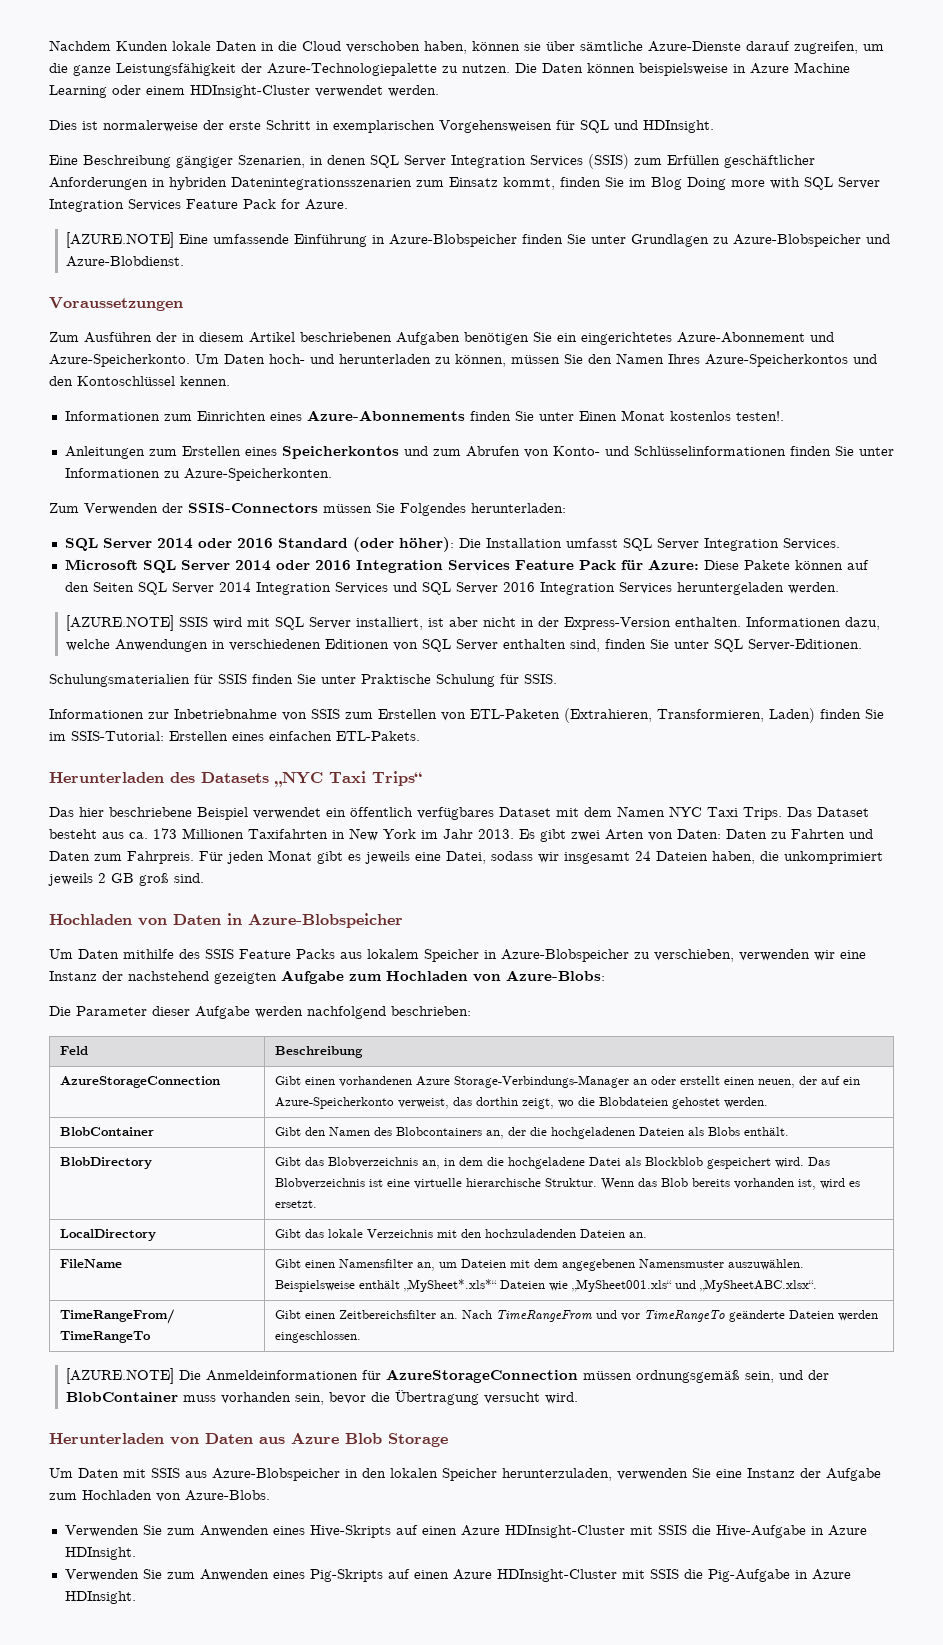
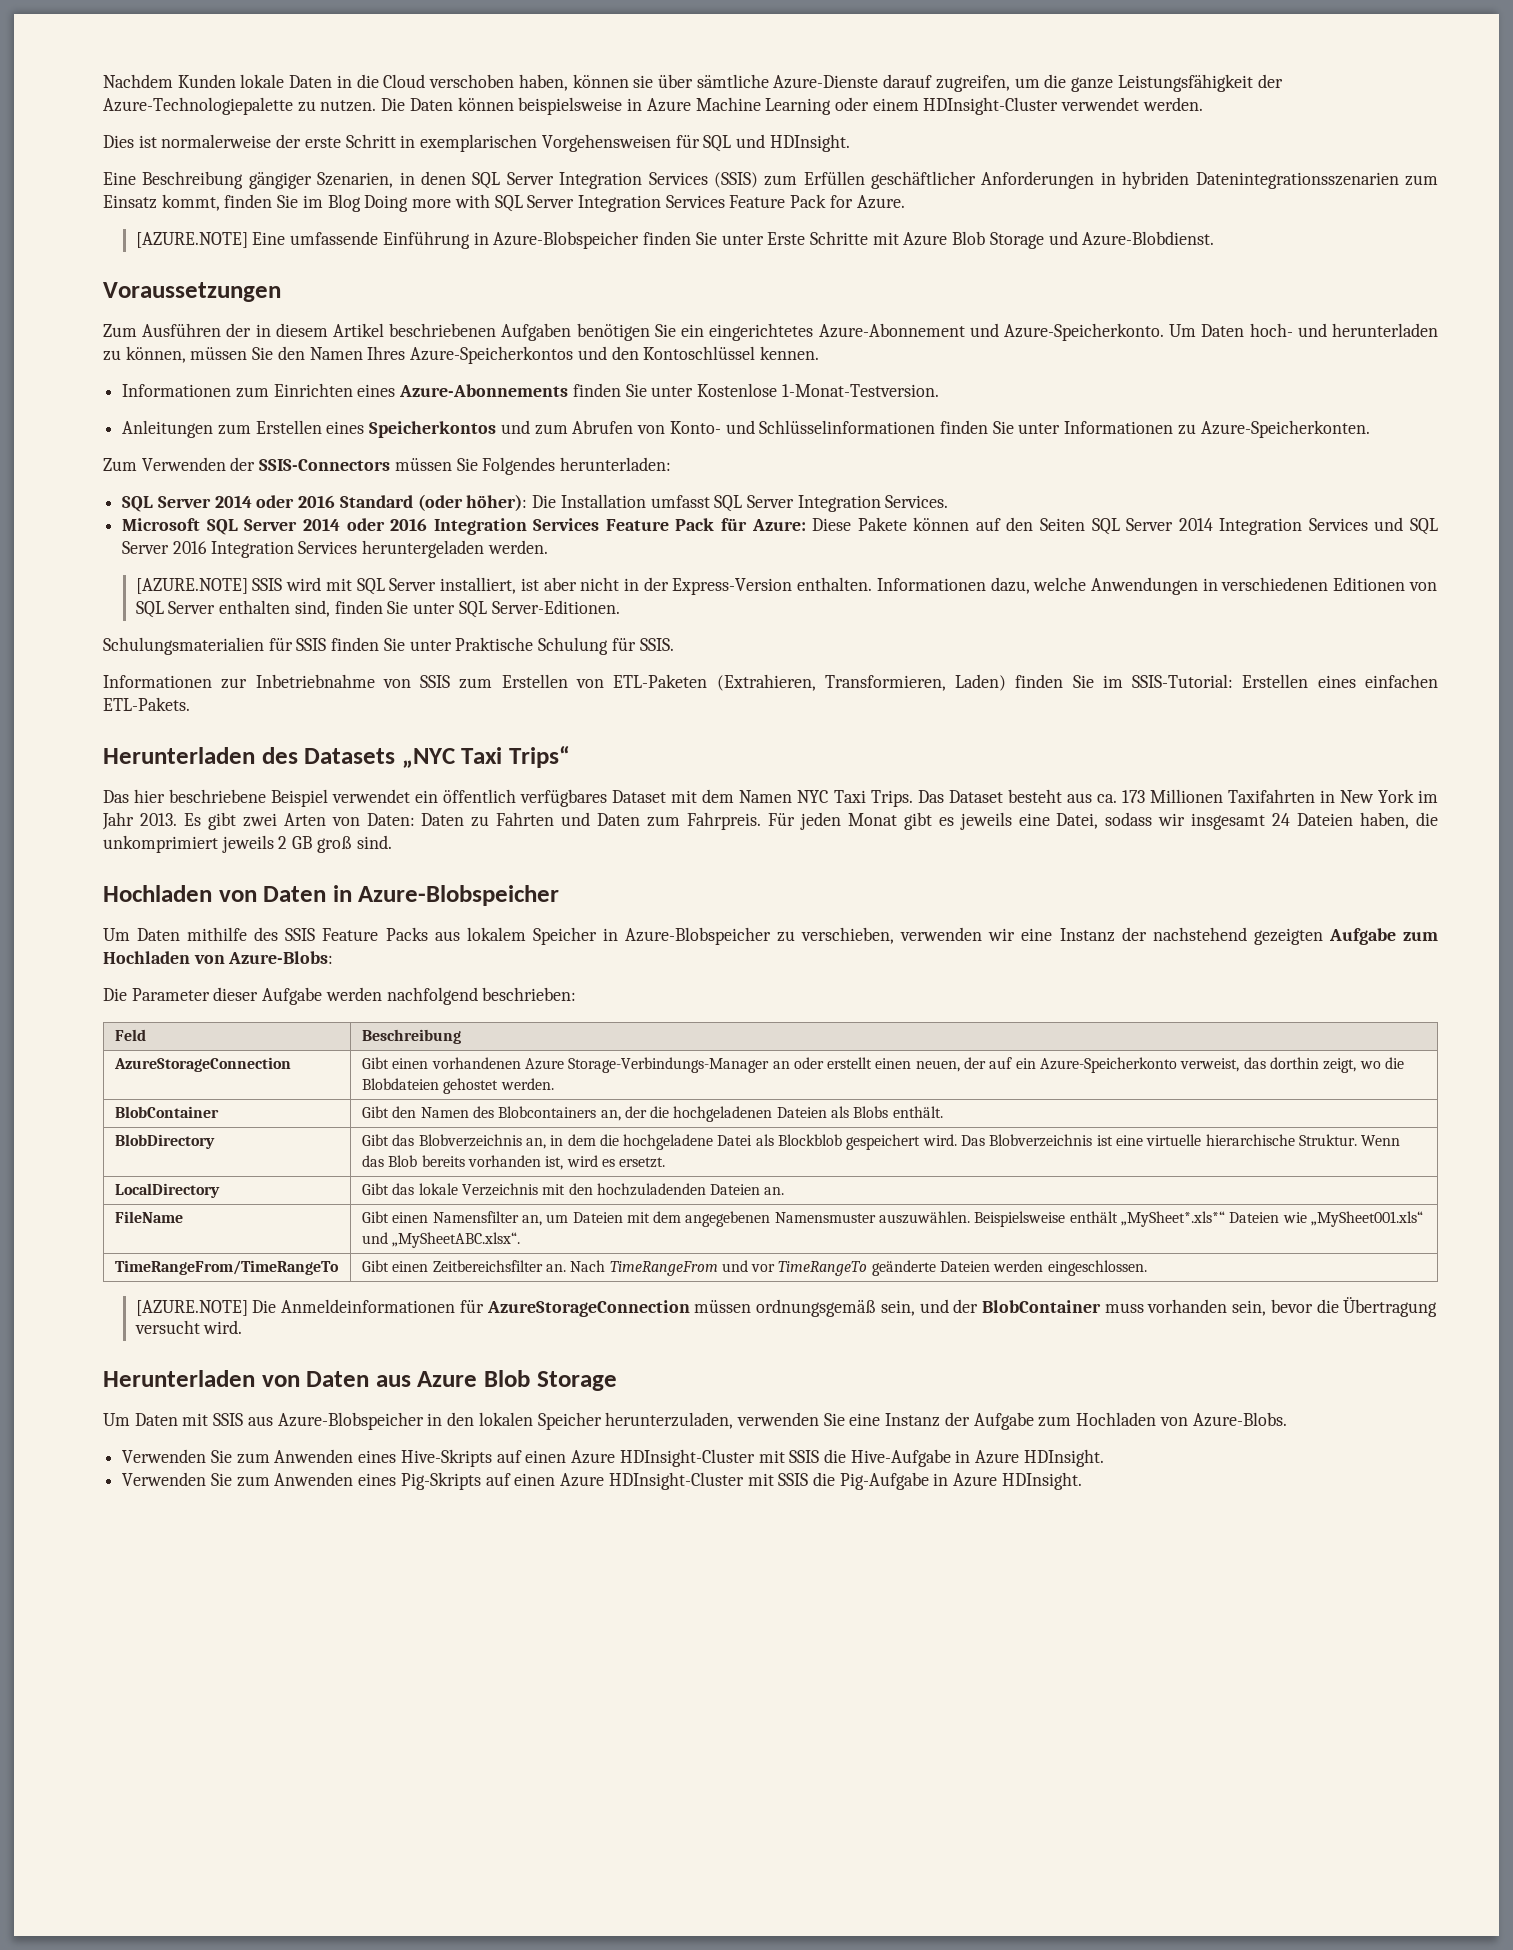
- [AZURE.NOTE] Eine umfassende Einführung in Azure-Blobspeicher finden Sie unter Grundlagen zu Azure-Blobspeicher und Azure-Blobdienst.
+ [AZURE.NOTE] Eine umfassende Einführung in Azure-Blobspeicher finden Sie unter Erste Schritte mit Azure Blob Storage und Azure-Blobdienst.
- Informationen zum Einrichten eines Azure-Abonnements finden Sie unter Einen Monat kostenlos testen!.
+ Informationen zum Einrichten eines Azure-Abonnements finden Sie unter Kostenlose 1-Monat-Testversion.

